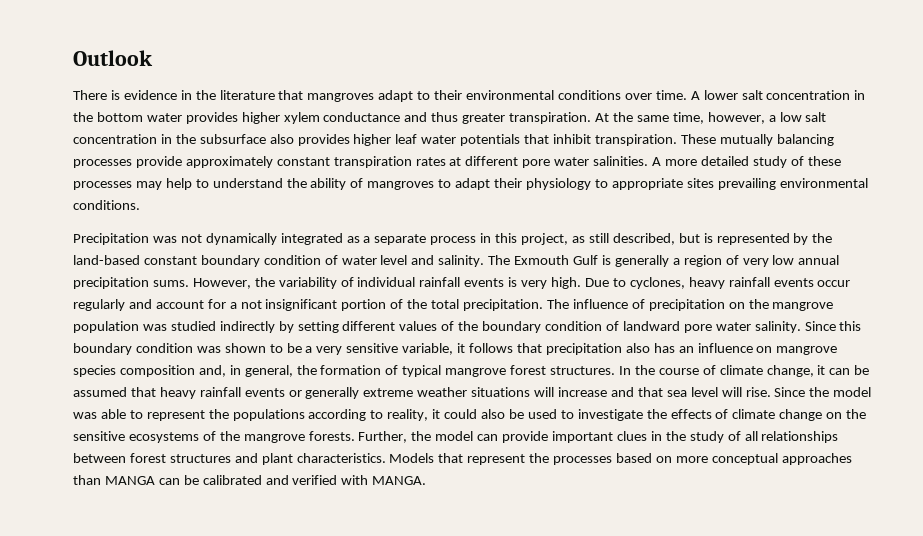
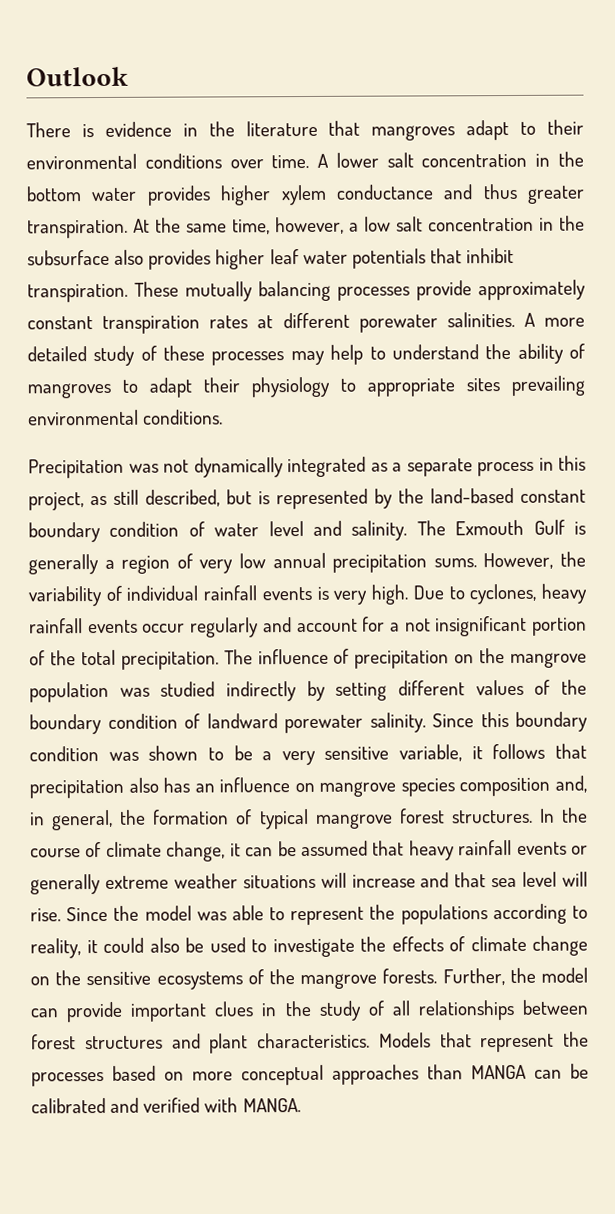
- These mutually balancing processes provide approximately constant transpiration rates at different pore water salinities.
+ These mutually balancing processes provide approximately constant transpiration rates at different porewater salinities.
- The influence of precipitation on the mangrove population was studied indirectly by setting different values of the boundary condition of landward pore water salinity.
+ The influence of precipitation on the mangrove population was studied indirectly by setting different values of the boundary condition of landward porewater salinity.

